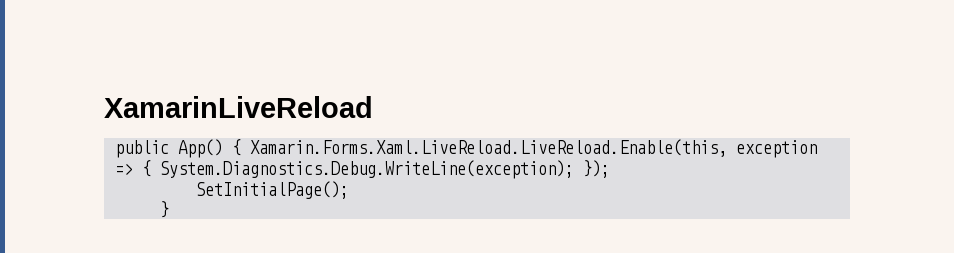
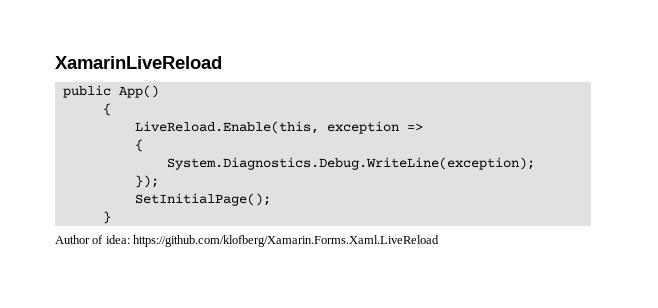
- public App() { Xamarin.Forms.Xaml.LiveReload.LiveReload.Enable(this, exception => { System.Diagnostics.Debug.WriteLine(exception); });
+ public App()
+ {
+ LiveReload.Enable(this, exception =>
+ {
+ System.Diagnostics.Debug.WriteLine(exception);
+ });
+ Author of idea: https://github.com/klofberg/Xamarin.Forms.Xaml.LiveReload

